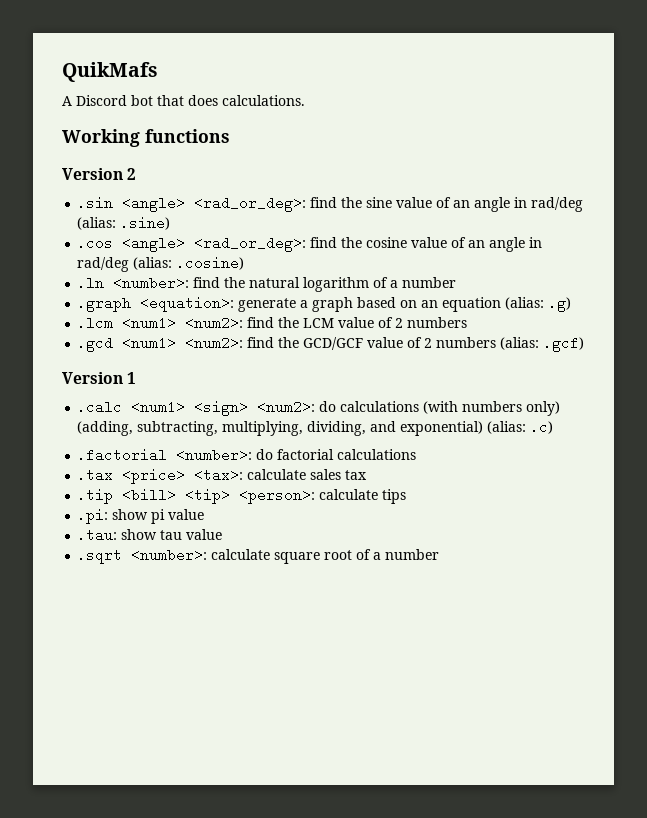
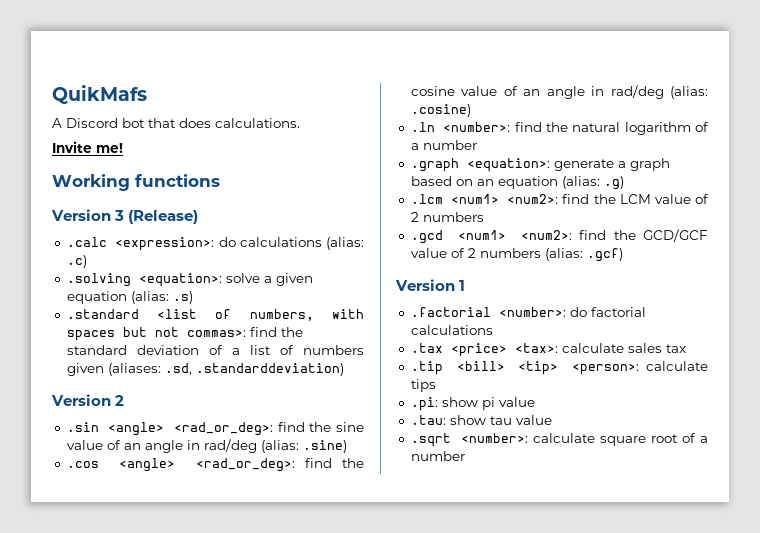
+ Invite me!
+ Version 3 (Release)
+ .calc <expression>: do calculations (alias: .c)
+ .solving <equation>: solve a given equation (alias: .s)
+ .standard <list of numbers, with spaces but not commas>: find the standard deviation of a list of numbers given (aliases: .sd, .standarddeviation)
- .calc <num1> <sign> <num2>: do calculations (with numbers only) (adding, subtracting, multiplying, dividing, and exponential) (alias: .c)

